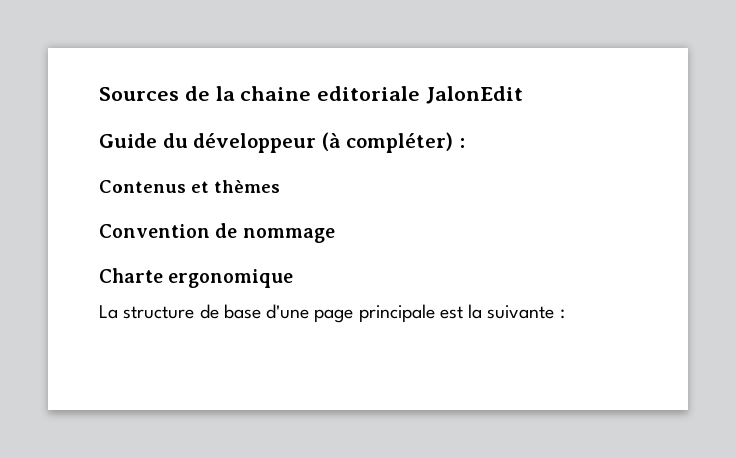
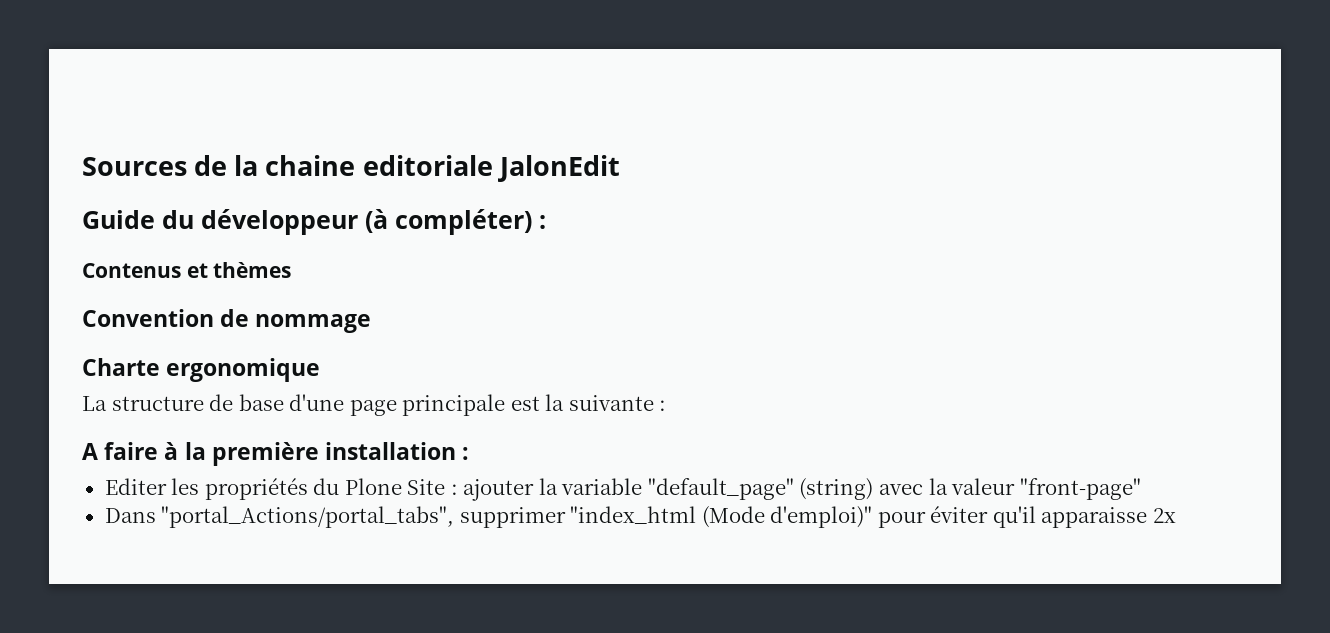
+ A faire à la première installation :
+ Editer les propriétés du Plone Site : ajouter la variable "default_page" (string) avec la valeur "front-page"
+ Dans "portal_Actions/portal_tabs", supprimer "index_html (Mode d'emploi)" pour éviter qu'il apparaisse 2x

